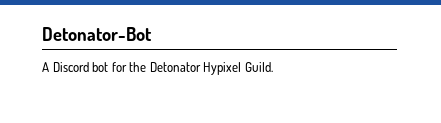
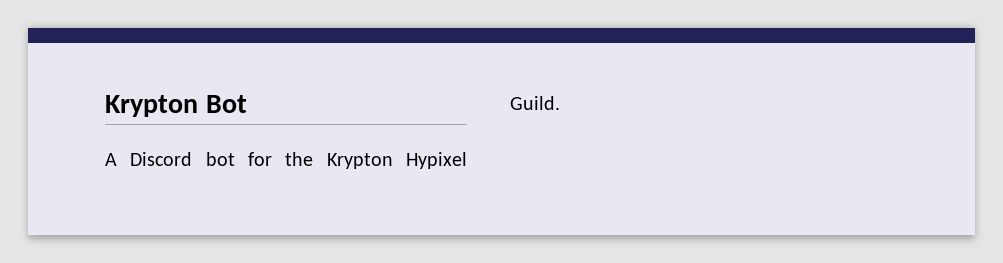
- Detonator-Bot
+ Krypton Bot
- A Discord bot for the Detonator Hypixel Guild.
+ A Discord bot for the Krypton Hypixel Guild.

